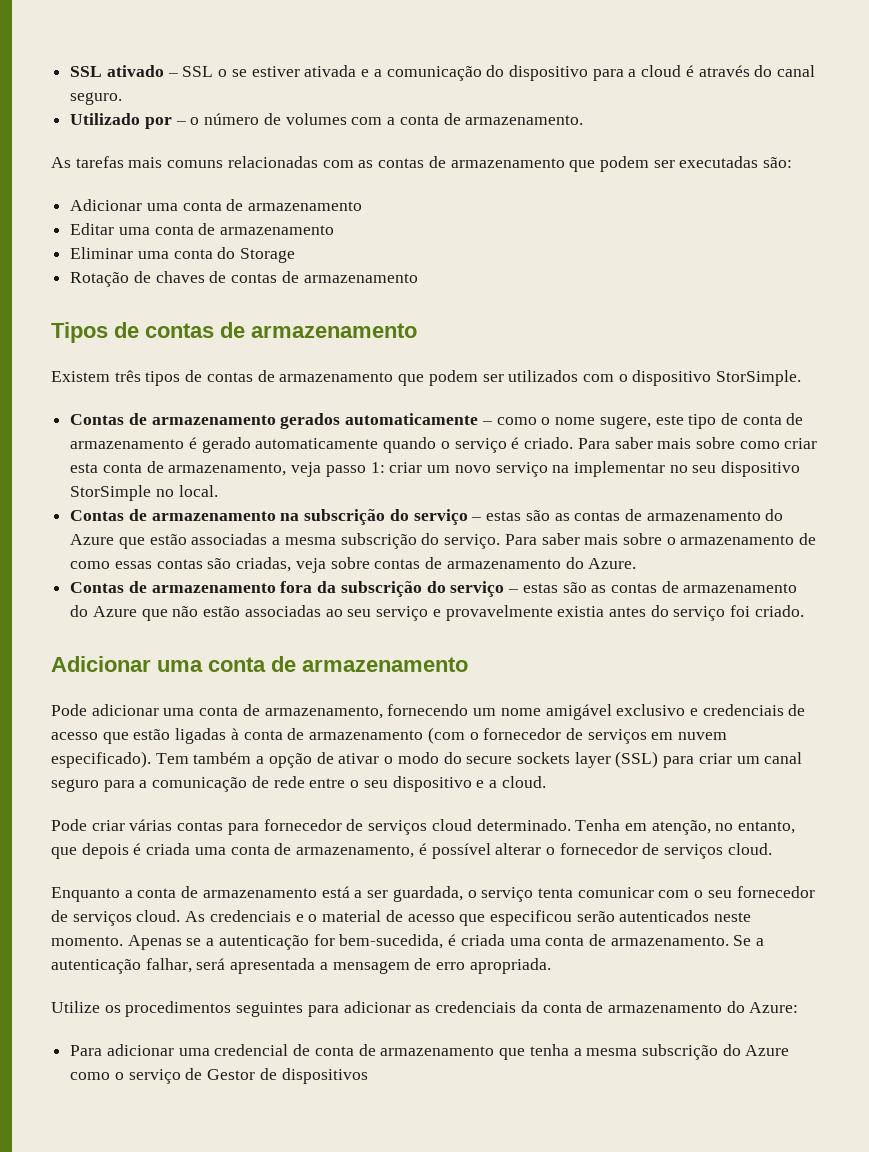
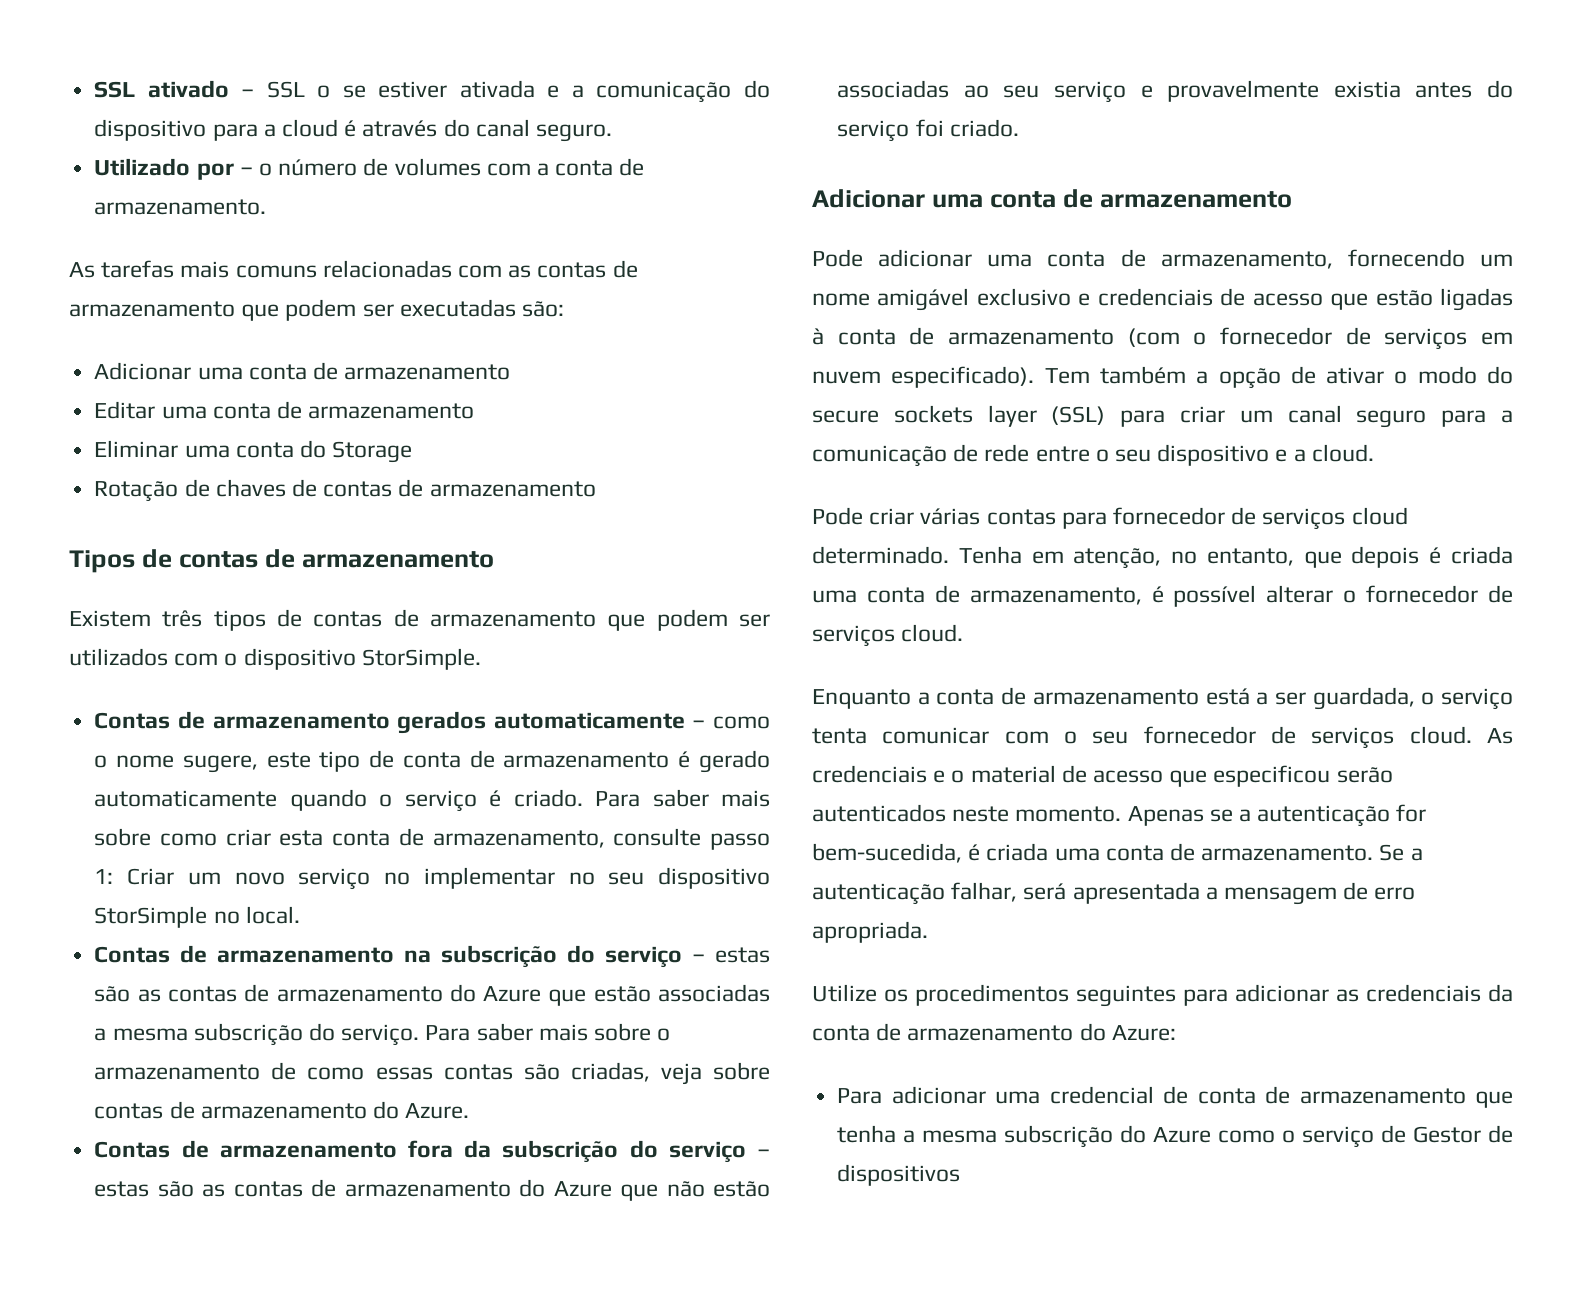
- Para saber mais sobre como criar esta conta de armazenamento, veja passo 1: criar um novo serviço na implementar no seu dispositivo StorSimple no local.
+ Para saber mais sobre como criar esta conta de armazenamento, consulte passo 1: Criar um novo serviço no implementar no seu dispositivo StorSimple no local.

